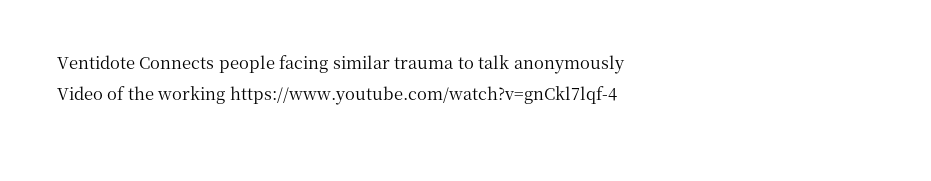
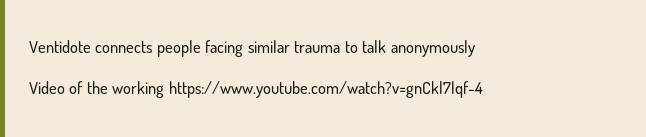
- Ventidote Connects people facing similar trauma to talk anonymously
+ Ventidote connects people facing similar trauma to talk anonymously

